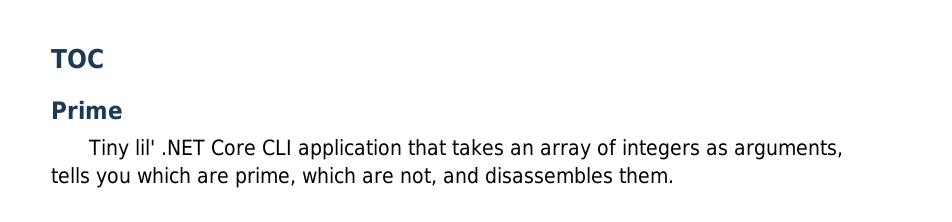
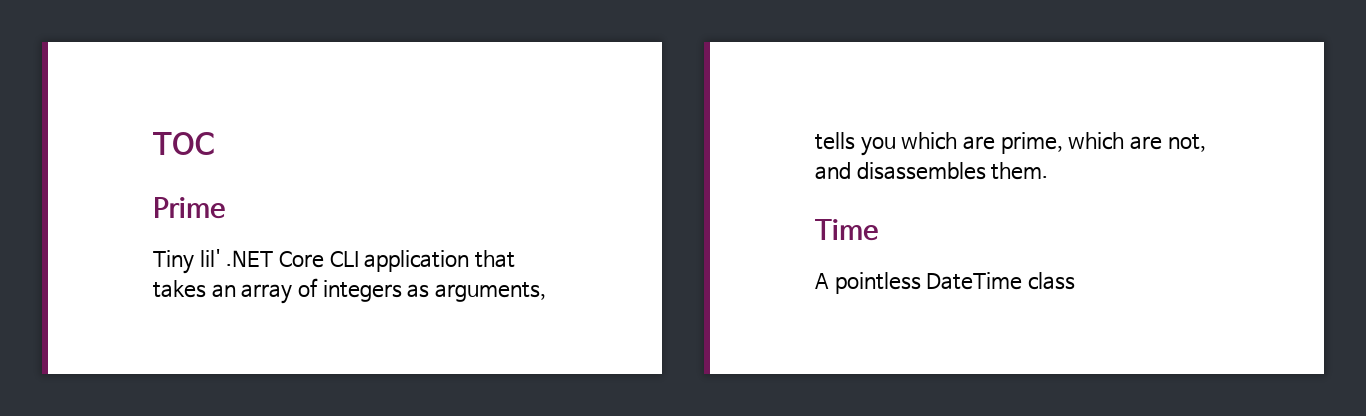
+ Time
+ A pointless DateTime class

